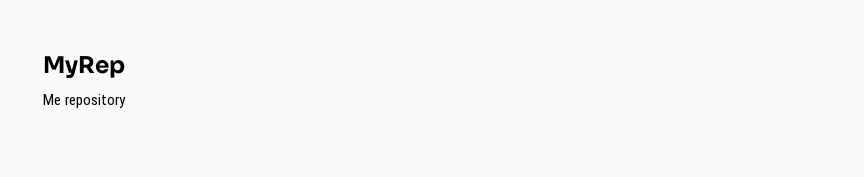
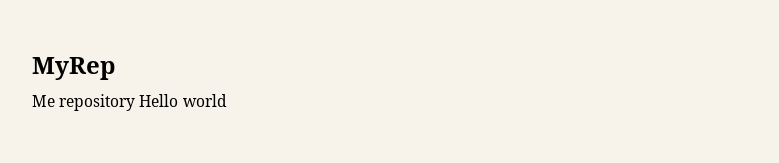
- Me repository
+ Me repository Hello world

